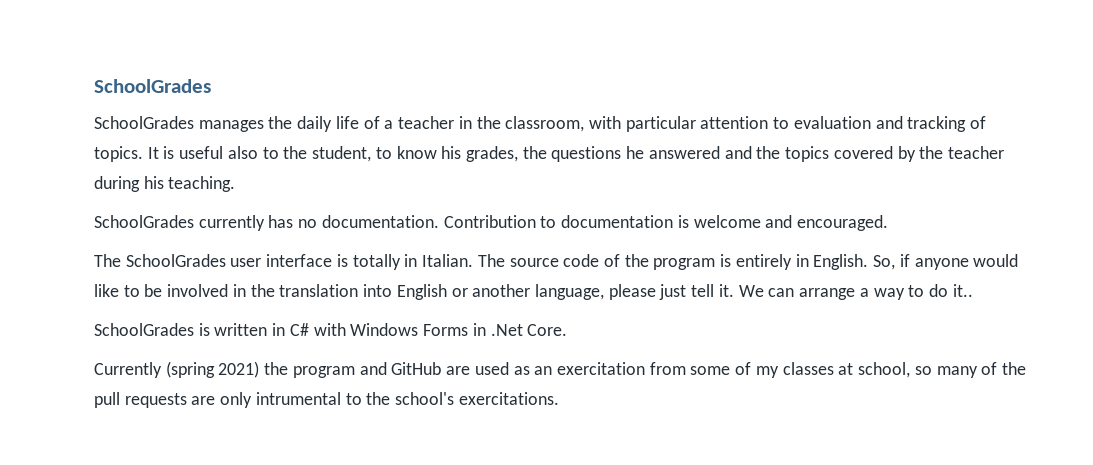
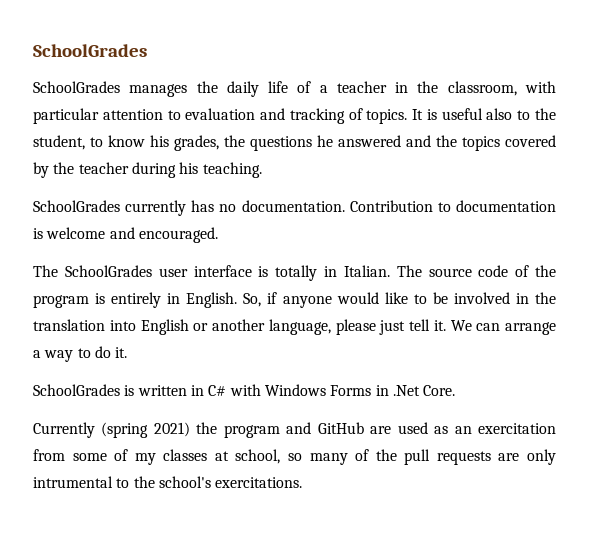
- We can arrange a way to do it..
+ We can arrange a way to do it.

